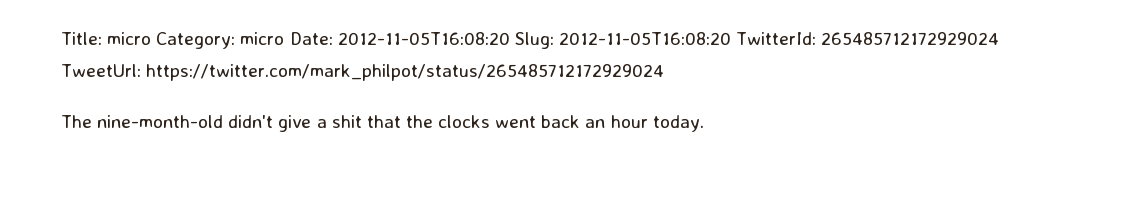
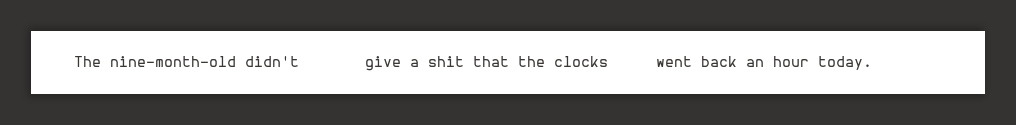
- Title: micro Category: micro Date: 2012-11-05T16:08:20 Slug: 2012-11-05T16:08:20 TwitterId: 265485712172929024 TweetUrl: https://twitter.com/mark_philpot/status/265485712172929024

